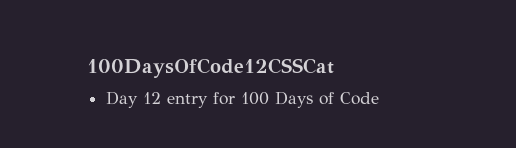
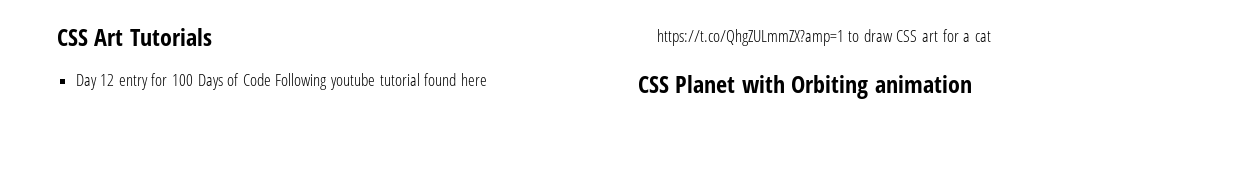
- 100DaysOfCode12CSSCat
+ CSS Art Tutorials
- Day 12 entry for 100 Days of Code
+ Day 12 entry for 100 Days of Code Following youtube tutorial found here https://t.co/QhgZULmmZX?amp=1 to draw CSS art for a cat
+ CSS Planet with Orbiting animation

